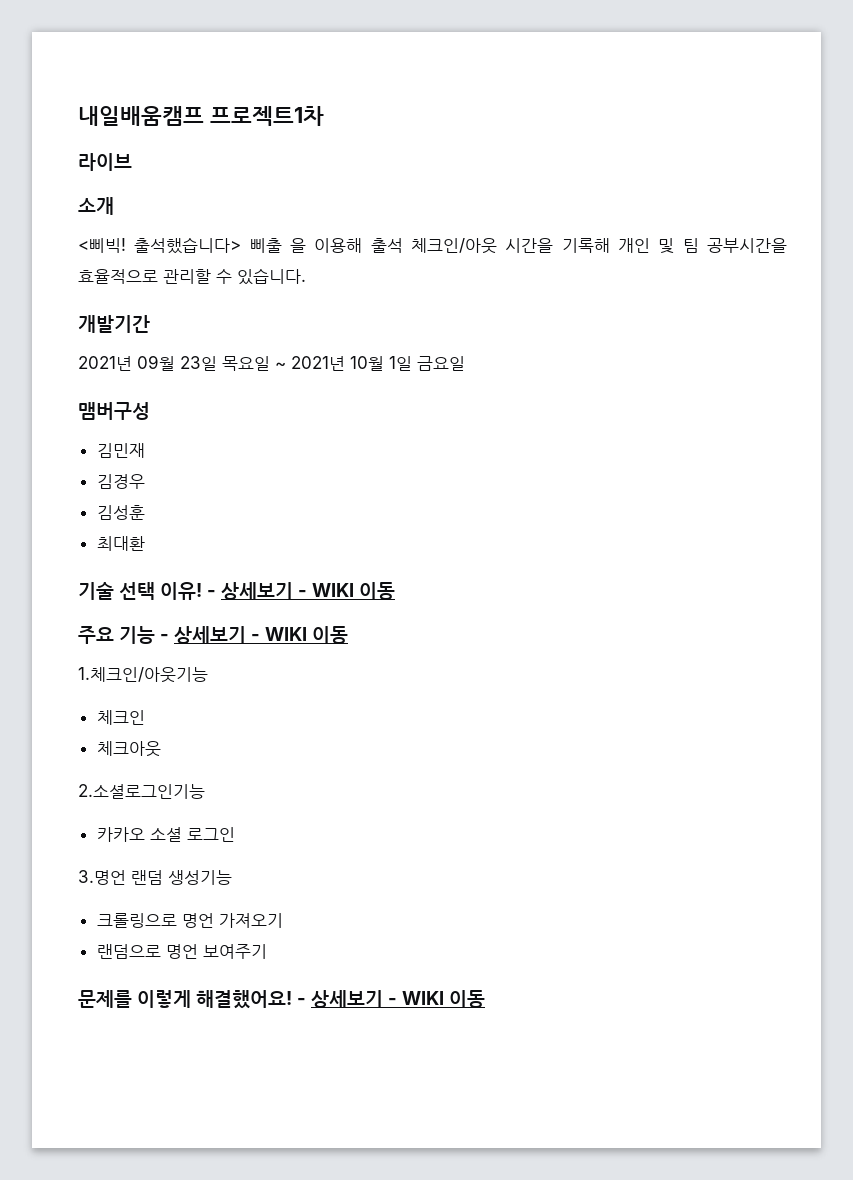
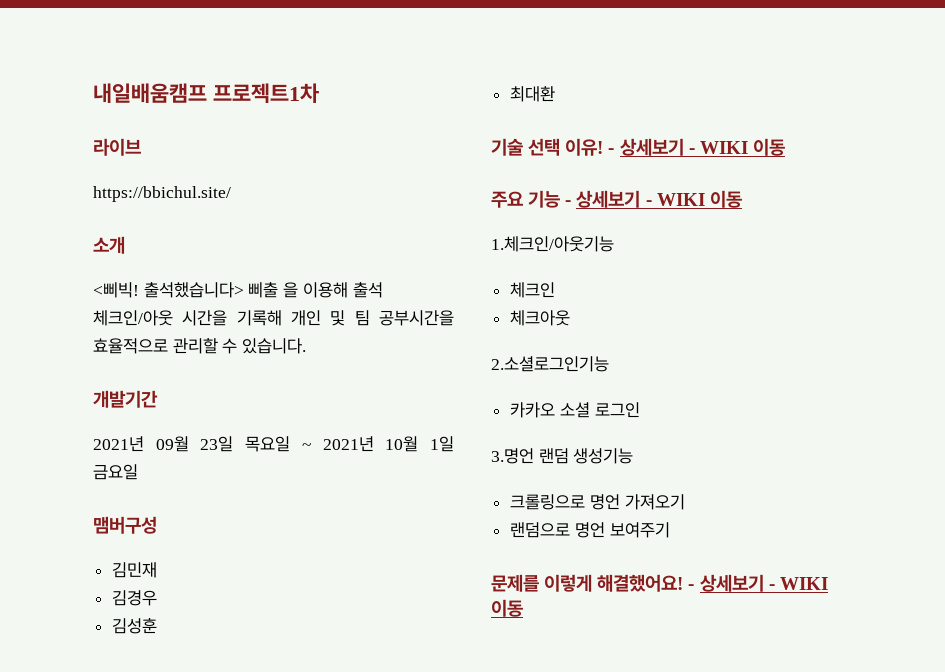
+ https://bbichul.site/

